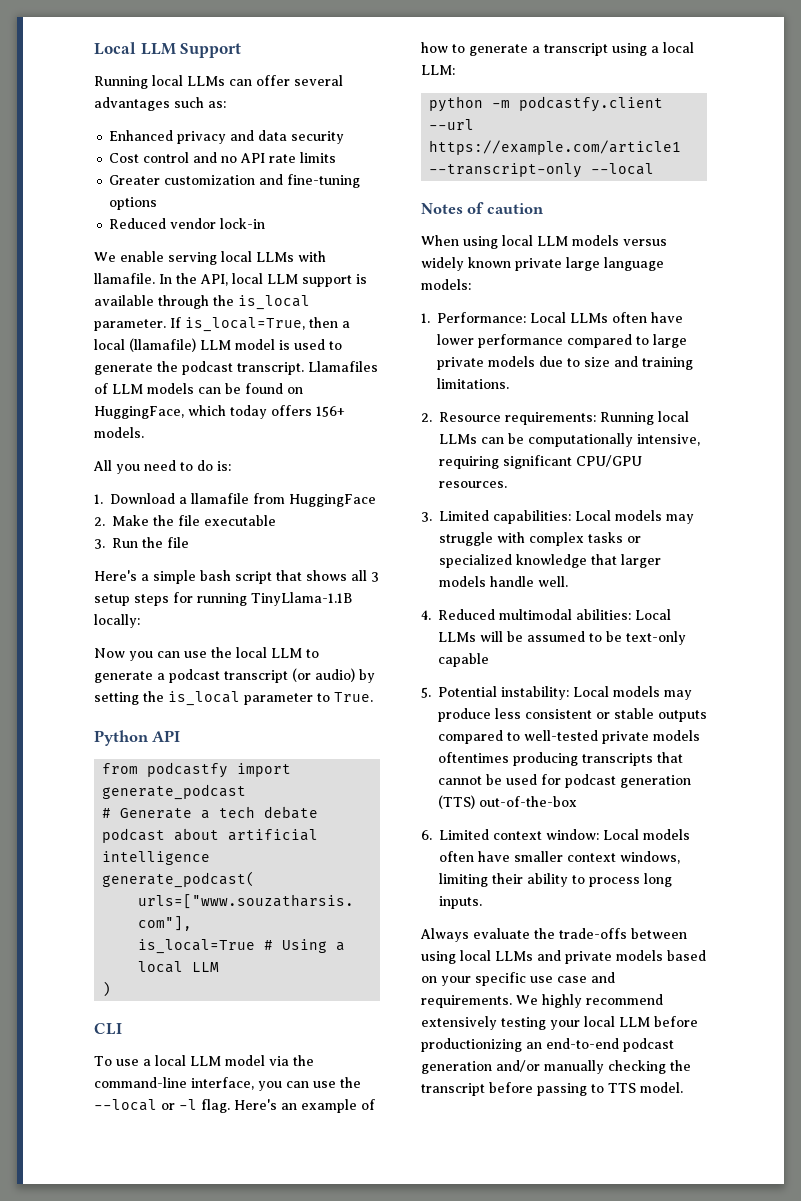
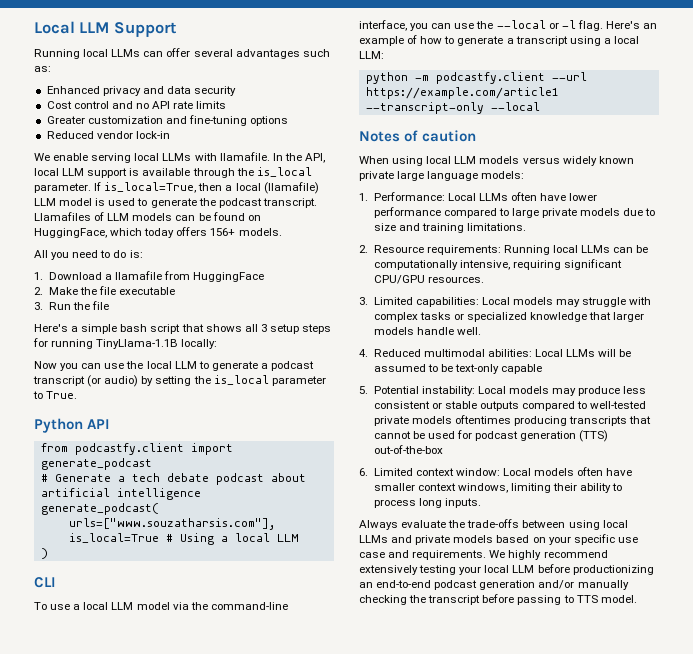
- from podcastfy import generate_podcast
+ from podcastfy.client import generate_podcast

